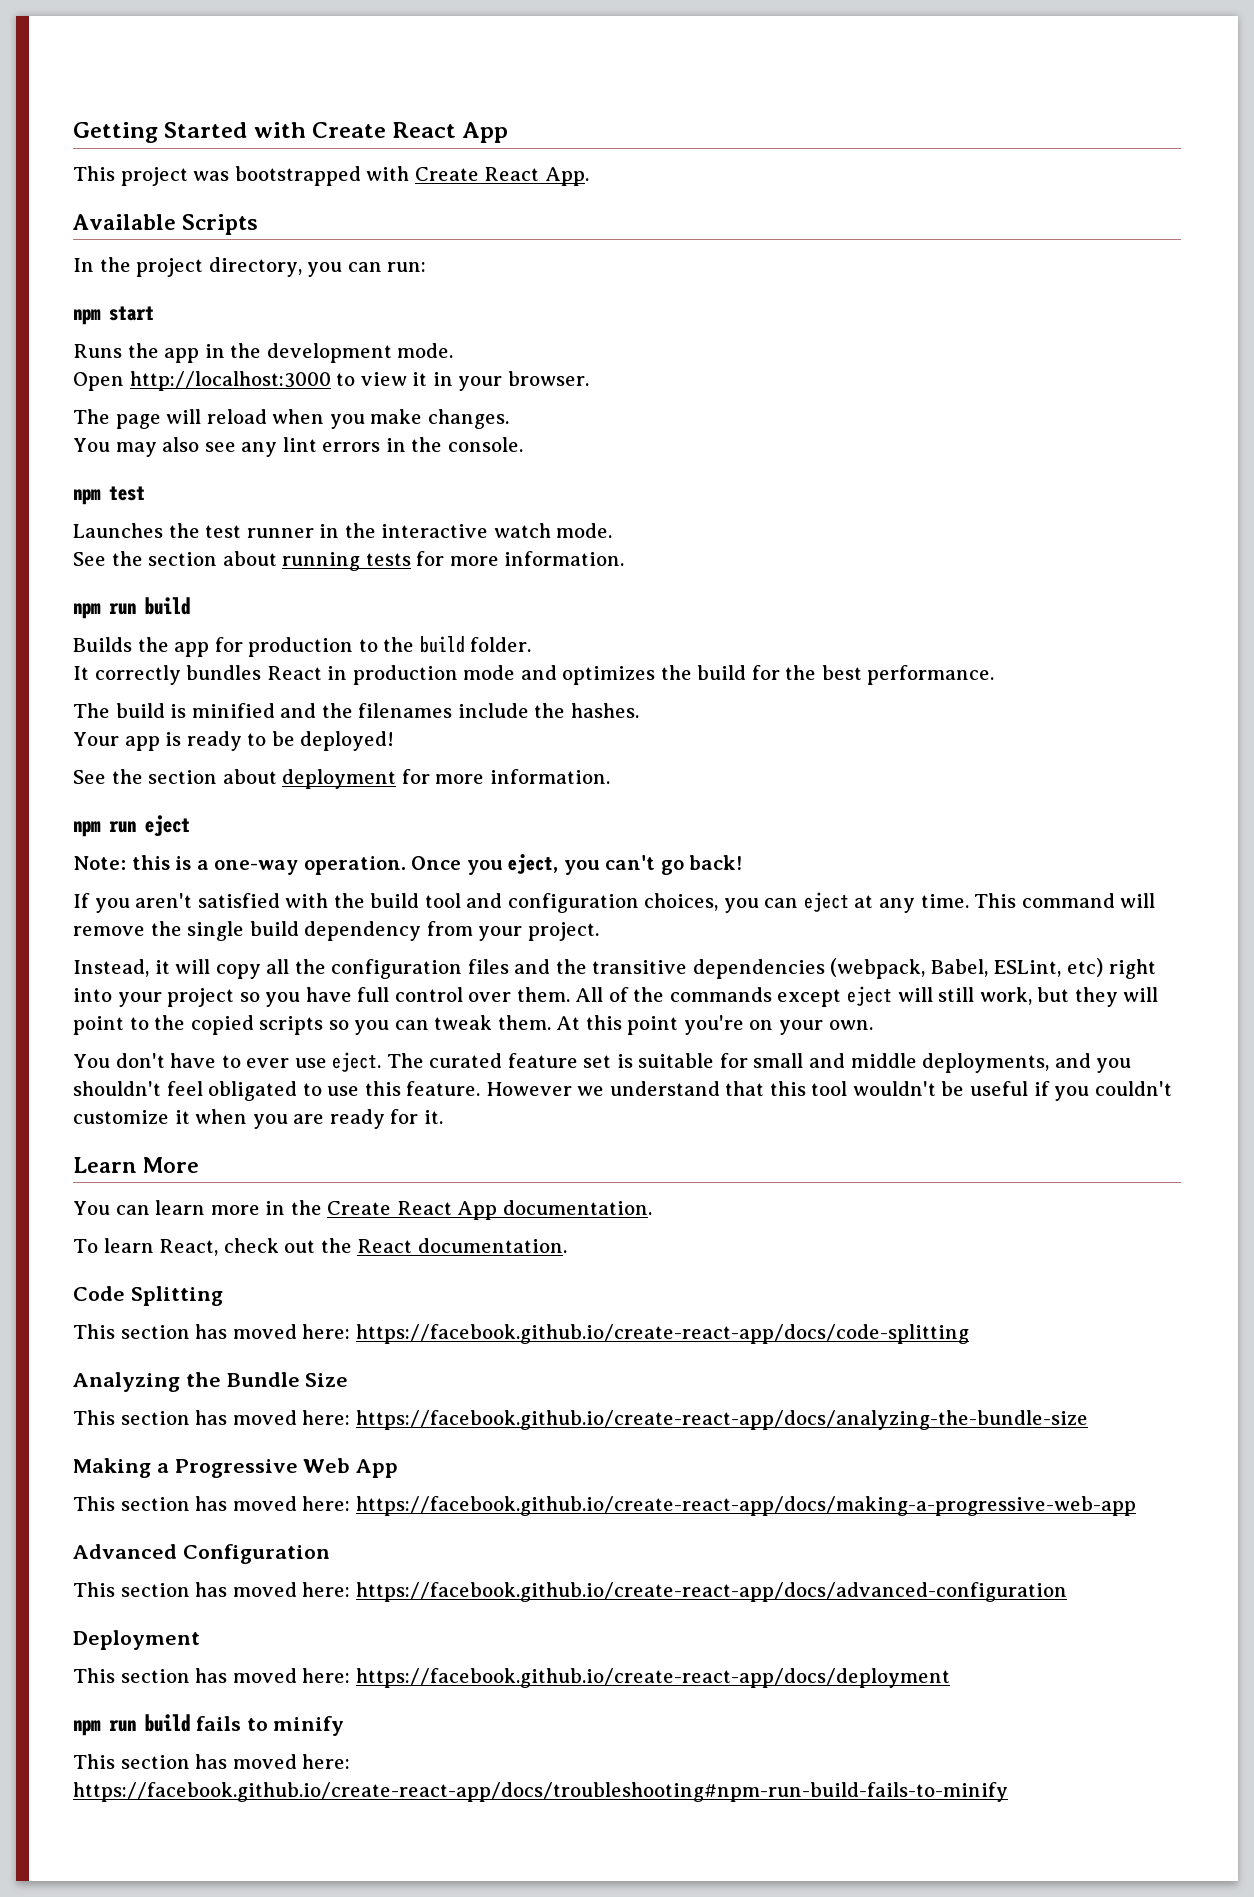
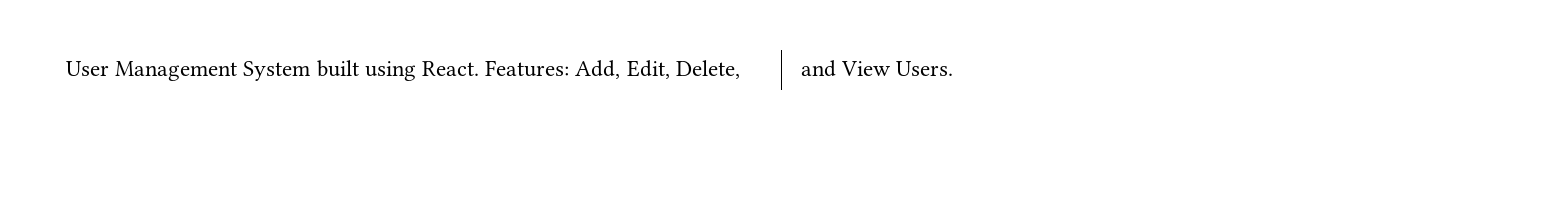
- Getting Started with Create React App
- This project was bootstrapped with Create React App.
- Available Scripts
- In the project directory, you can run:
- npm start
- Runs the app in the development mode.
- Open http://localhost:3000 to view it in your browser.
- The page will reload when you make changes.
- You may also see any lint errors in the console.
- npm test
- Launches the test runner in the interactive watch mode.
- See the section about running tests for more information.
- npm run build
- Builds the app for production to the build folder.
- It correctly bundles React in production mode and optimizes the build for the best performance.
- The build is minified and the filenames include the hashes.
- Your app is ready to be deployed!
- See the section about deployment for more information.
- npm run eject
- Note: this is a one-way operation. Once you eject, you can't go back!
- If you aren't satisfied with the build tool and configuration choices, you can eject at any time. This command will remove the single build dependency from your project.
- Instead, it will copy all the configuration files and the transitive dependencies (webpack, Babel, ESLint, etc) right into your project so you have full control over them. All of the commands except eject will still work, but they will point to the copied scripts so you can tweak them. At this point you're on your own.
- You don't have to ever use eject. The curated feature set is suitable for small and middle deployments, and you shouldn't feel obligated to use this feature. However we understand that this tool wouldn't be useful if you couldn't customize it when you are ready for it.
- Learn More
- You can learn more in the Create React App documentation.
- To learn React, check out the React documentation.
- Code Splitting
- This section has moved here: https://facebook.github.io/create-react-app/docs/code-splitting
- Analyzing the Bundle Size
- This section has moved here: https://facebook.github.io/create-react-app/docs/analyzing-the-bundle-size
- Making a Progressive Web App
- This section has moved here: https://facebook.github.io/create-react-app/docs/making-a-progressive-web-app
- Advanced Configuration
- This section has moved here: https://facebook.github.io/create-react-app/docs/advanced-configuration
- Deployment
- This section has moved here: https://facebook.github.io/create-react-app/docs/deployment
- npm run build fails to minify
- This section has moved here: https://facebook.github.io/create-react-app/docs/troubleshooting#npm-run-build-fails-to-minify
+ User Management System built using React. Features: Add, Edit, Delete, and View Users.

